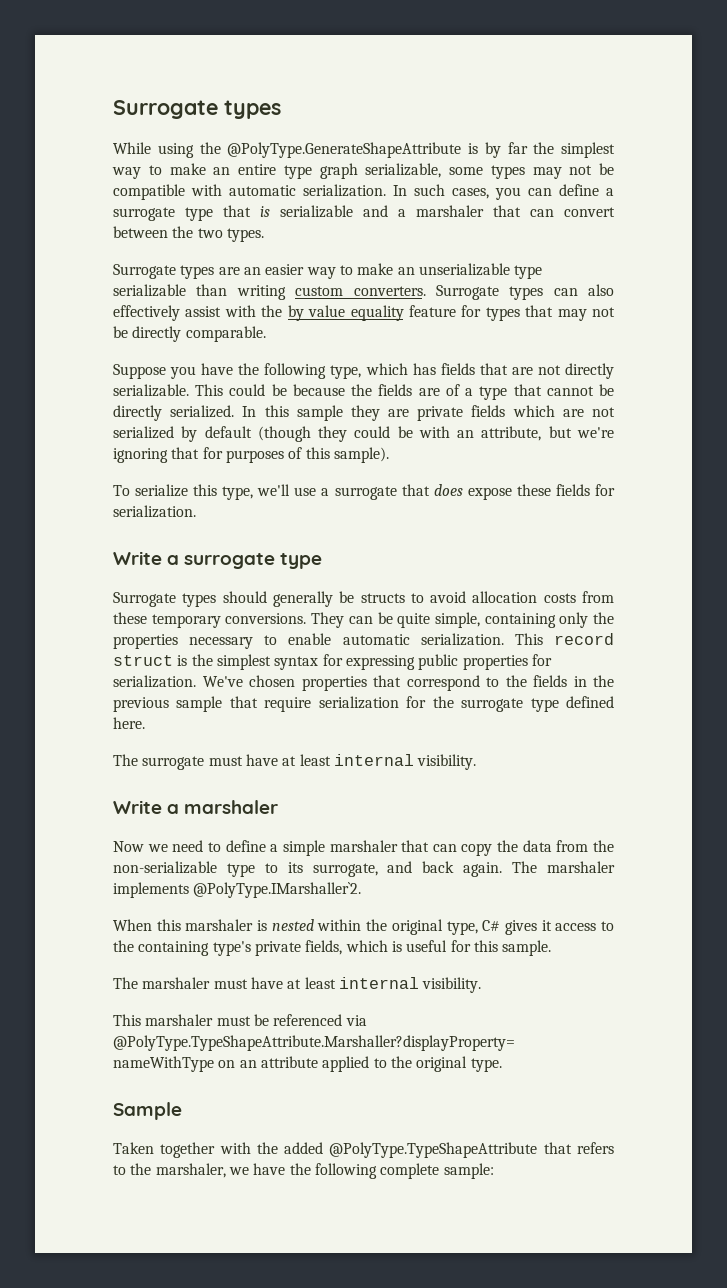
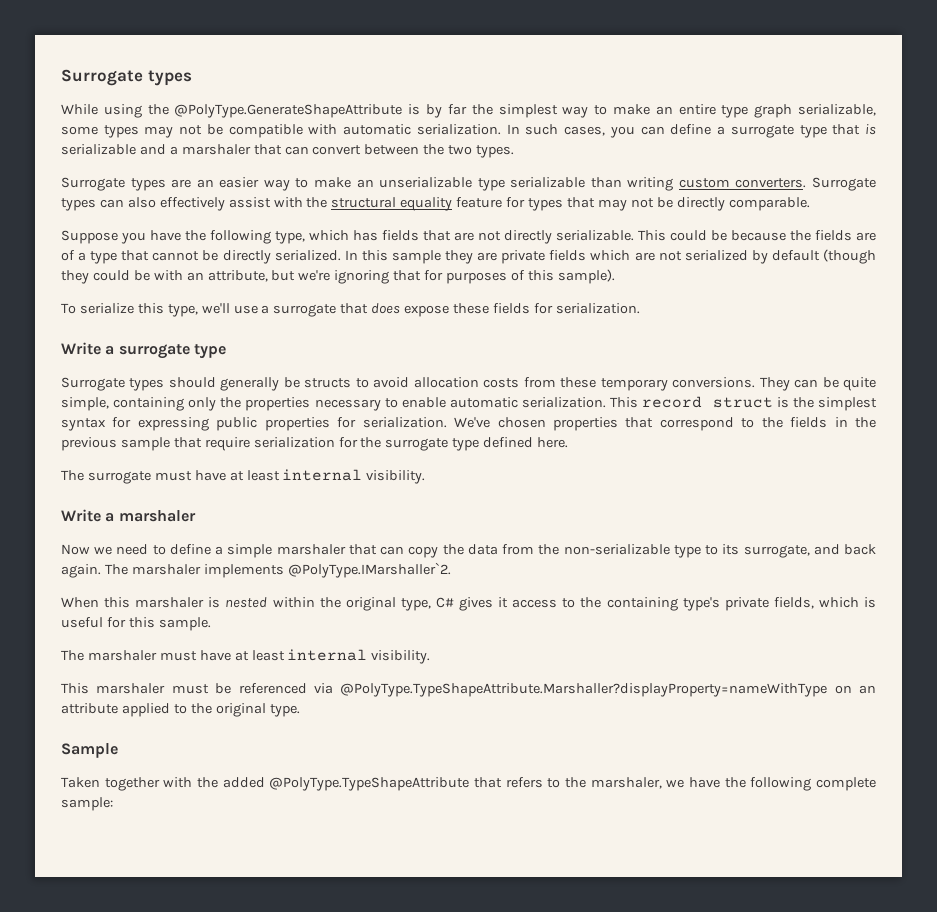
- Surrogate types can also effectively assist with the by value equality feature for types that may not be directly comparable.
+ Surrogate types can also effectively assist with the structural equality feature for types that may not be directly comparable.

